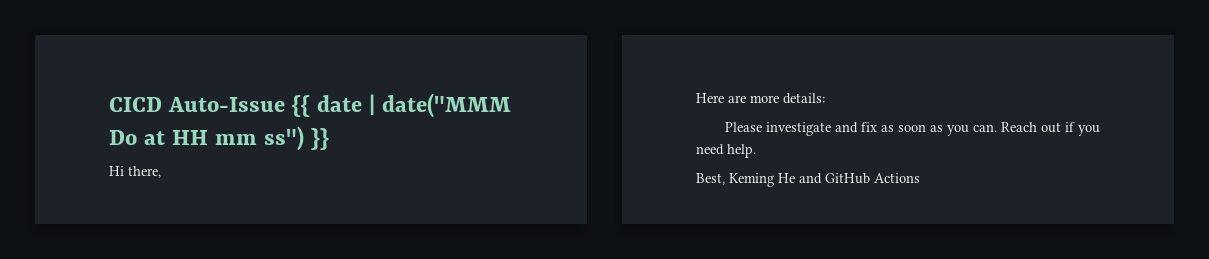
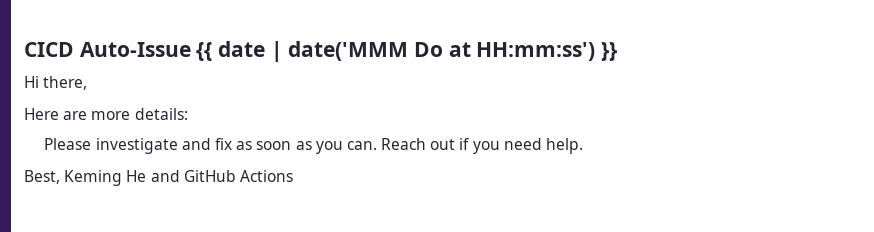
- CICD Auto-Issue {{ date | date("MMM Do at HH mm ss") }}
+ CICD Auto-Issue {{ date | date('MMM Do at HH:mm:ss') }}

